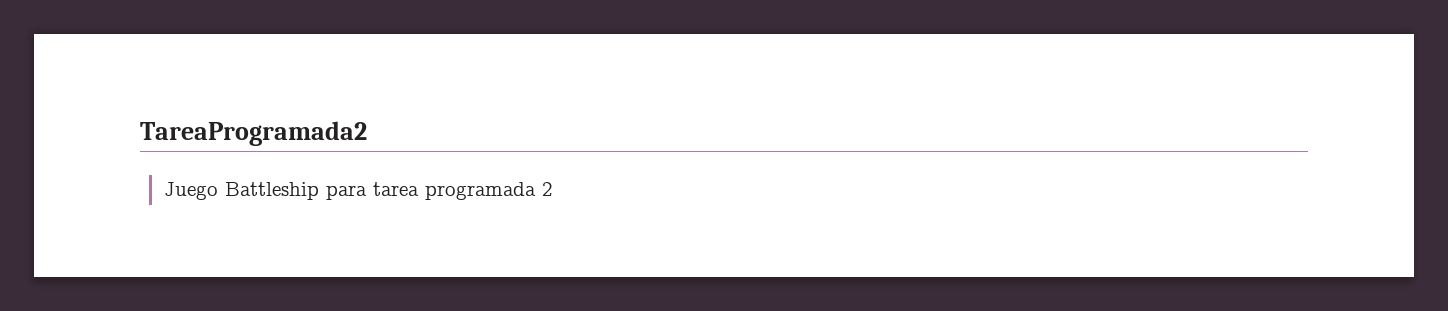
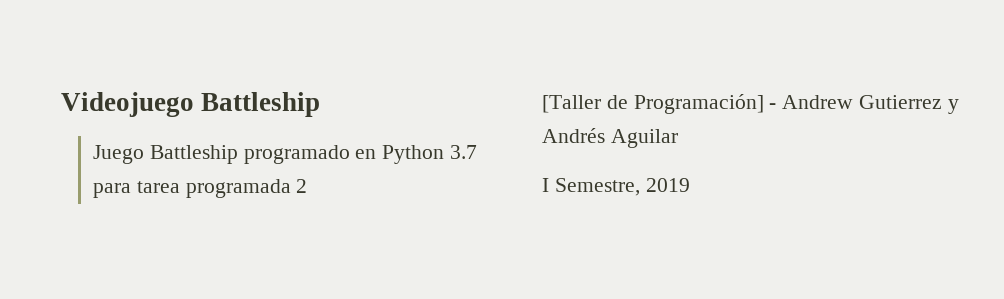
- TareaProgramada2
+ Videojuego Battleship
- Juego Battleship para tarea programada 2
+ Juego Battleship programado en Python 3.7 para tarea programada 2
+ [Taller de Programación] - Andrew Gutierrez y Andrés Aguilar
+ I Semestre, 2019

